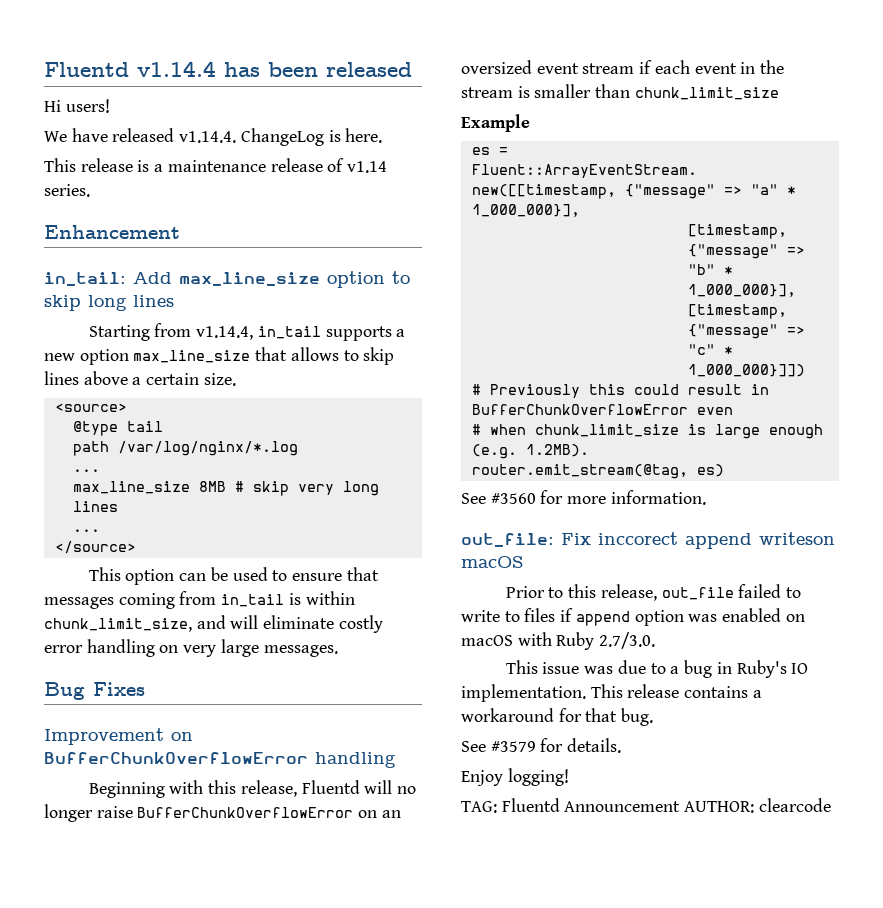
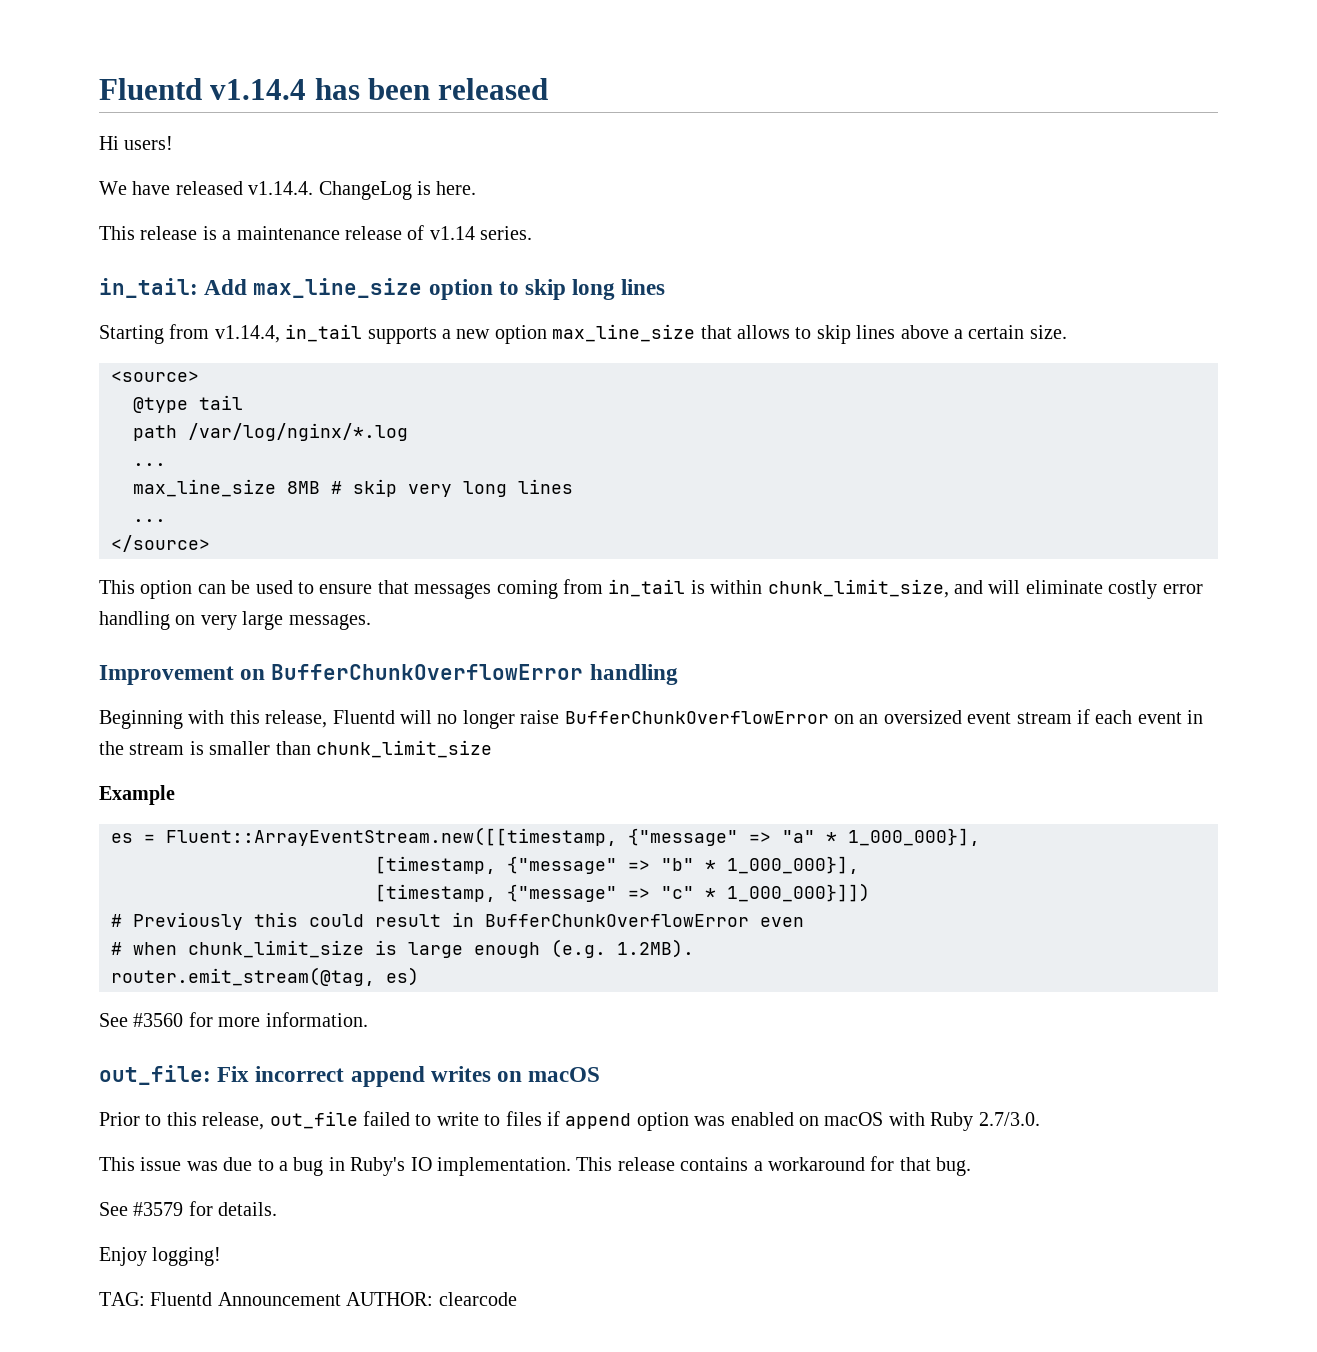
- Enhancement
- Bug Fixes
- out_file: Fix inccorect append writeson macOS
+ out_file: Fix incorrect append writes on macOS

